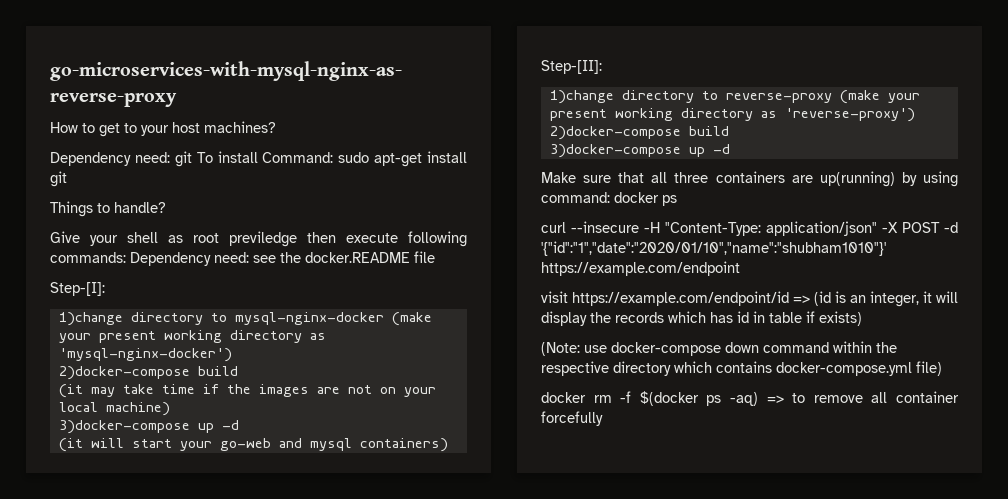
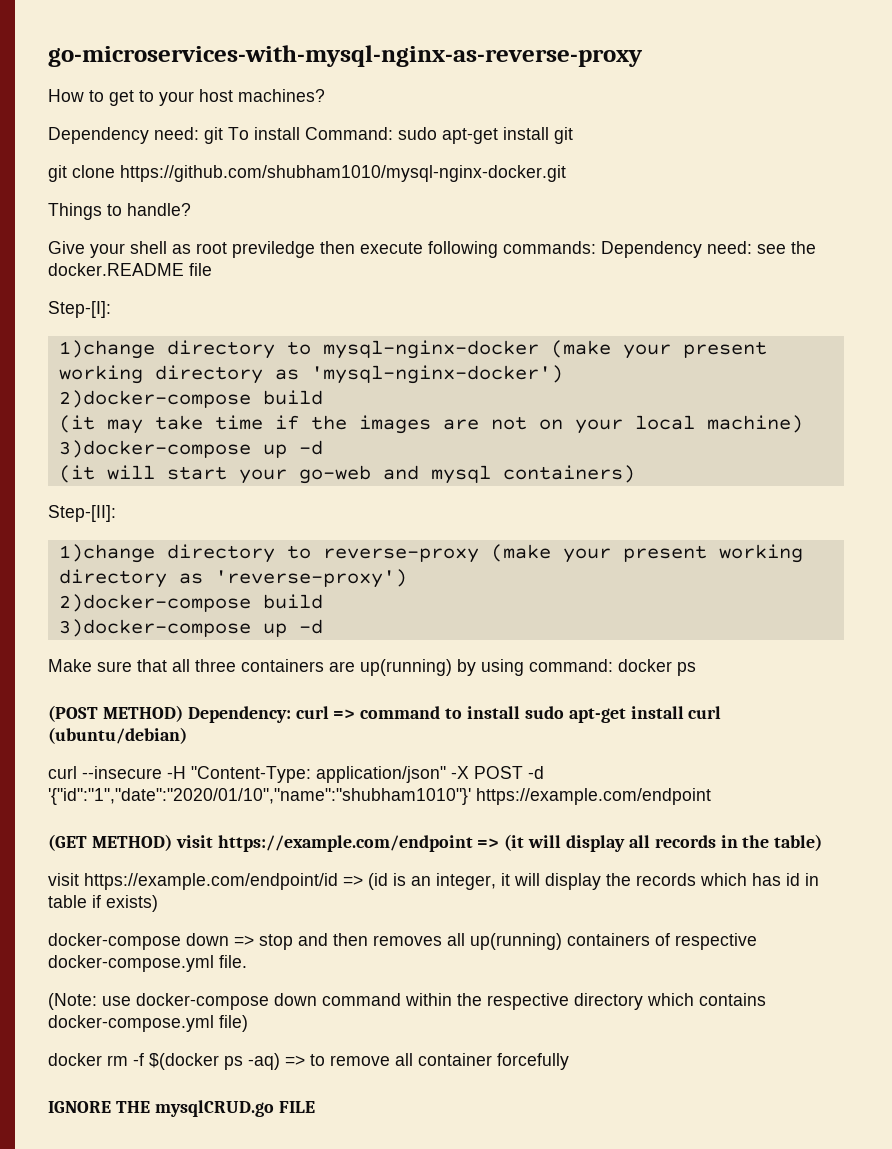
+ git clone https://github.com/shubham1010/mysql-nginx-docker.git
+ (POST METHOD) Dependency: curl => command to install sudo apt-get install curl (ubuntu/debian)
+ (GET METHOD) visit https://example.com/endpoint => (it will display all records in the table)
+ docker-compose down => stop and then removes all up(running) containers of respective docker-compose.yml file.
+ IGNORE THE mysqlCRUD.go FILE

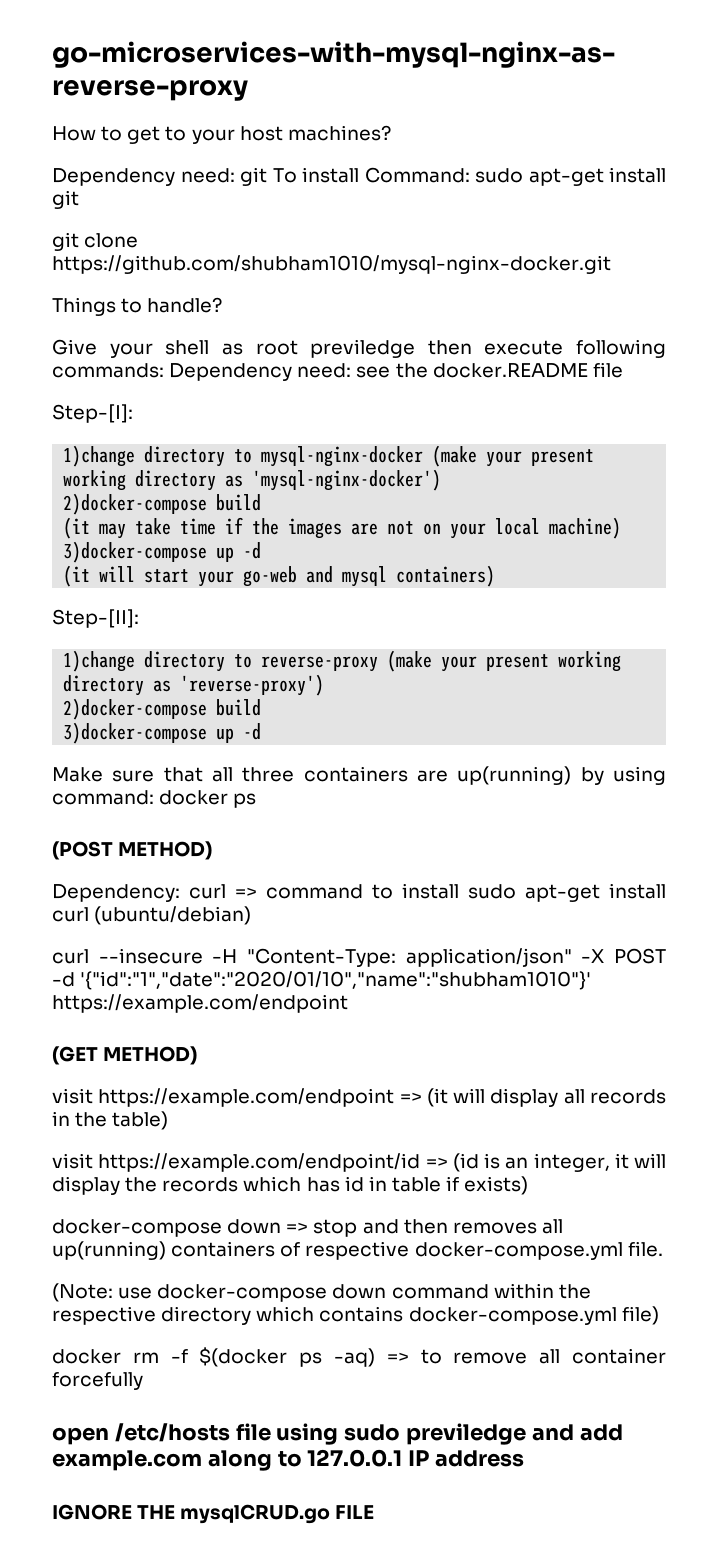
- (POST METHOD) Dependency: curl => command to install sudo apt-get install curl (ubuntu/debian)
+ (POST METHOD)
+ Dependency: curl => command to install sudo apt-get install curl (ubuntu/debian)
- (GET METHOD) visit https://example.com/endpoint => (it will display all records in the table)
+ (GET METHOD)
+ visit https://example.com/endpoint => (it will display all records in the table)
+ open /etc/hosts file using sudo previledge and add example.com along to 127.0.0.1 IP address

